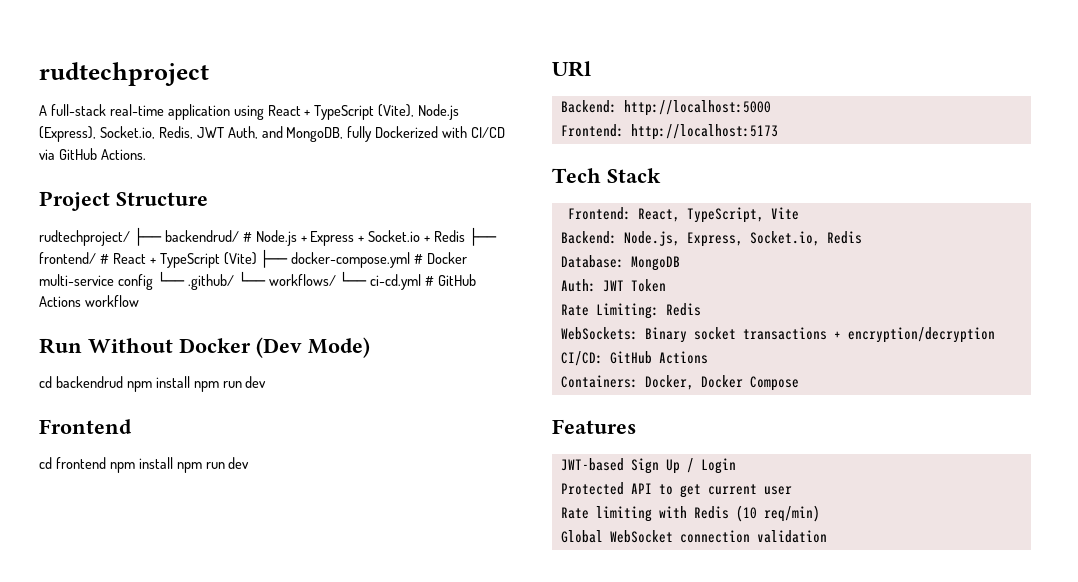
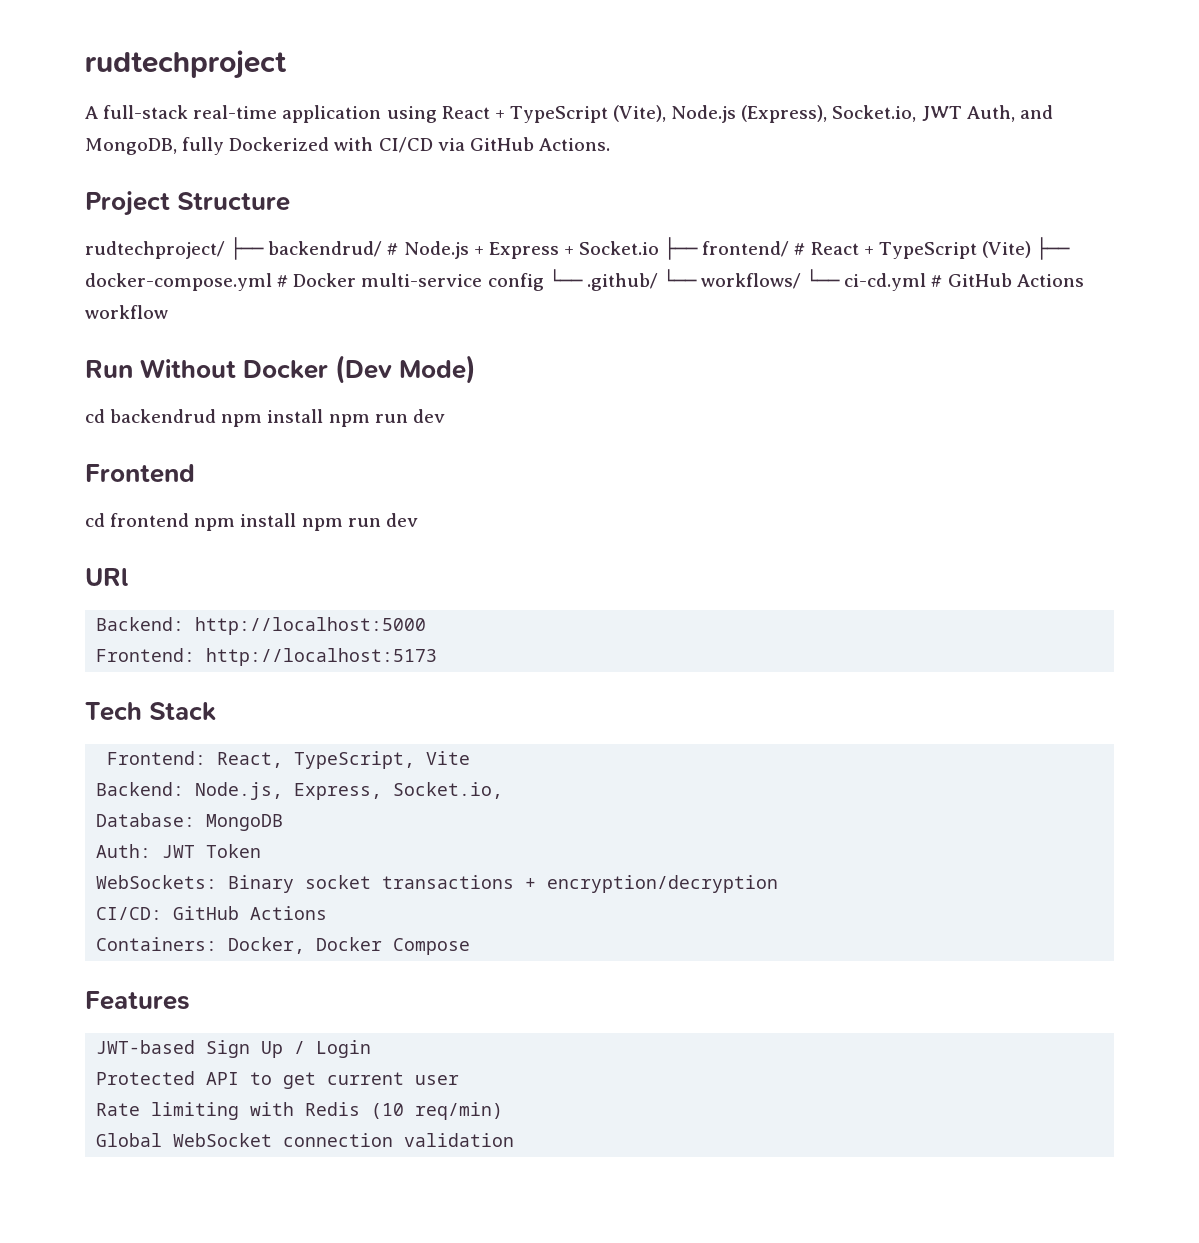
- A full-stack real-time application using React + TypeScript (Vite), Node.js (Express), Socket.io, Redis, JWT Auth, and MongoDB, fully Dockerized with CI/CD via GitHub Actions.
+ A full-stack real-time application using React + TypeScript (Vite), Node.js (Express), Socket.io, JWT Auth, and MongoDB, fully Dockerized with CI/CD via GitHub Actions.
- rudtechproject/ ├── backendrud/ # Node.js + Express + Socket.io + Redis ├── frontend/ # React + TypeScript (Vite) ├── docker-compose.yml # Docker multi-service config └── .github/ └── workflows/ └── ci-cd.yml # GitHub Actions workflow
+ rudtechproject/ ├── backendrud/ # Node.js + Express + Socket.io ├── frontend/ # React + TypeScript (Vite) ├── docker-compose.yml # Docker multi-service config └── .github/ └── workflows/ └── ci-cd.yml # GitHub Actions workflow
- Backend: Node.js, Express, Socket.io, Redis
+ Backend: Node.js, Express, Socket.io,
- Rate Limiting: Redis

